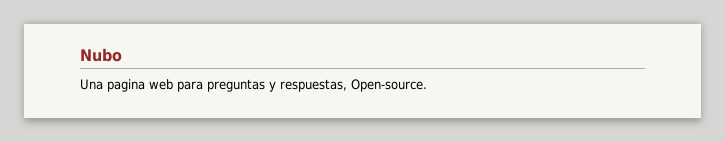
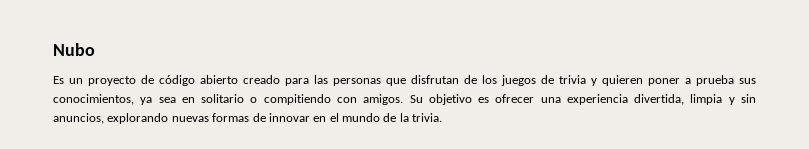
- Una pagina web para preguntas y respuestas, Open-source.
+ Es un proyecto de código abierto creado para las personas que disfrutan de los juegos de trivia y quieren poner a prueba sus conocimientos, ya sea en solitario o compitiendo con amigos. Su objetivo es ofrecer una experiencia divertida, limpia y sin anuncios, explorando nuevas formas de innovar en el mundo de la trivia.

